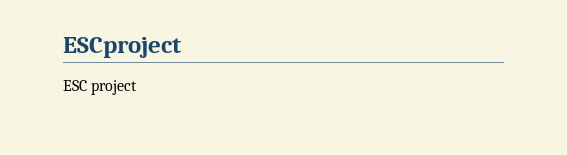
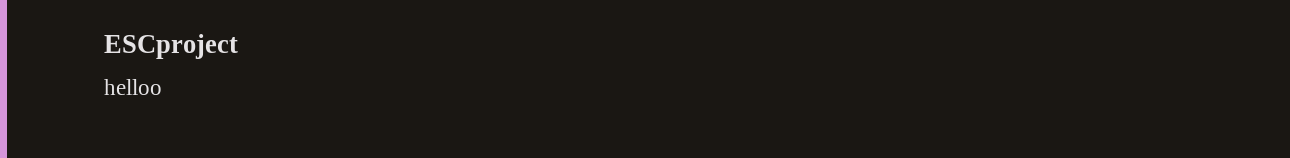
- ESC project
+ helloo

